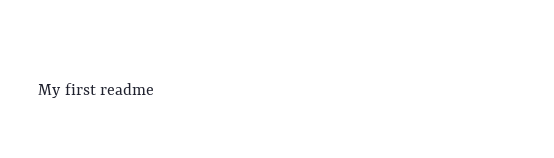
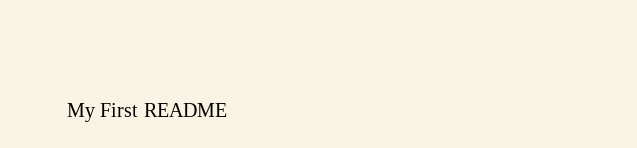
- My first readme
+ My First README

